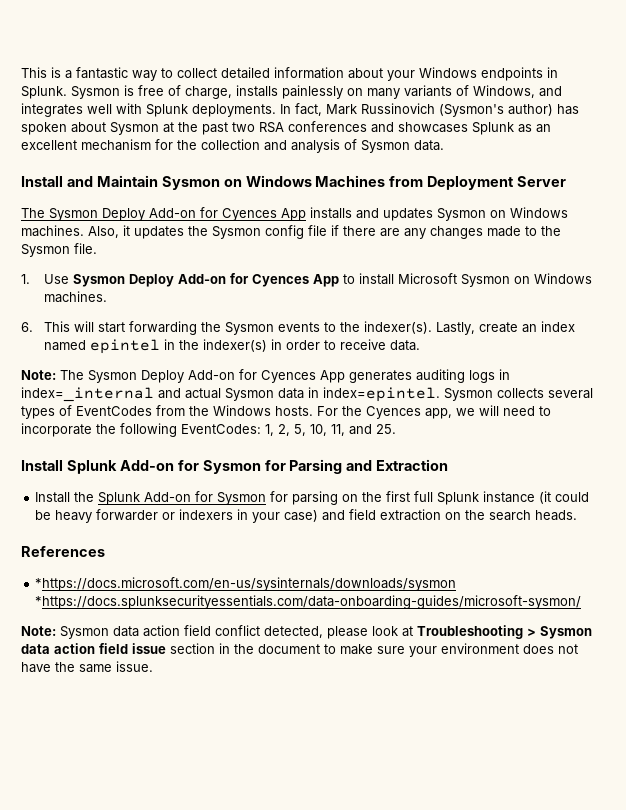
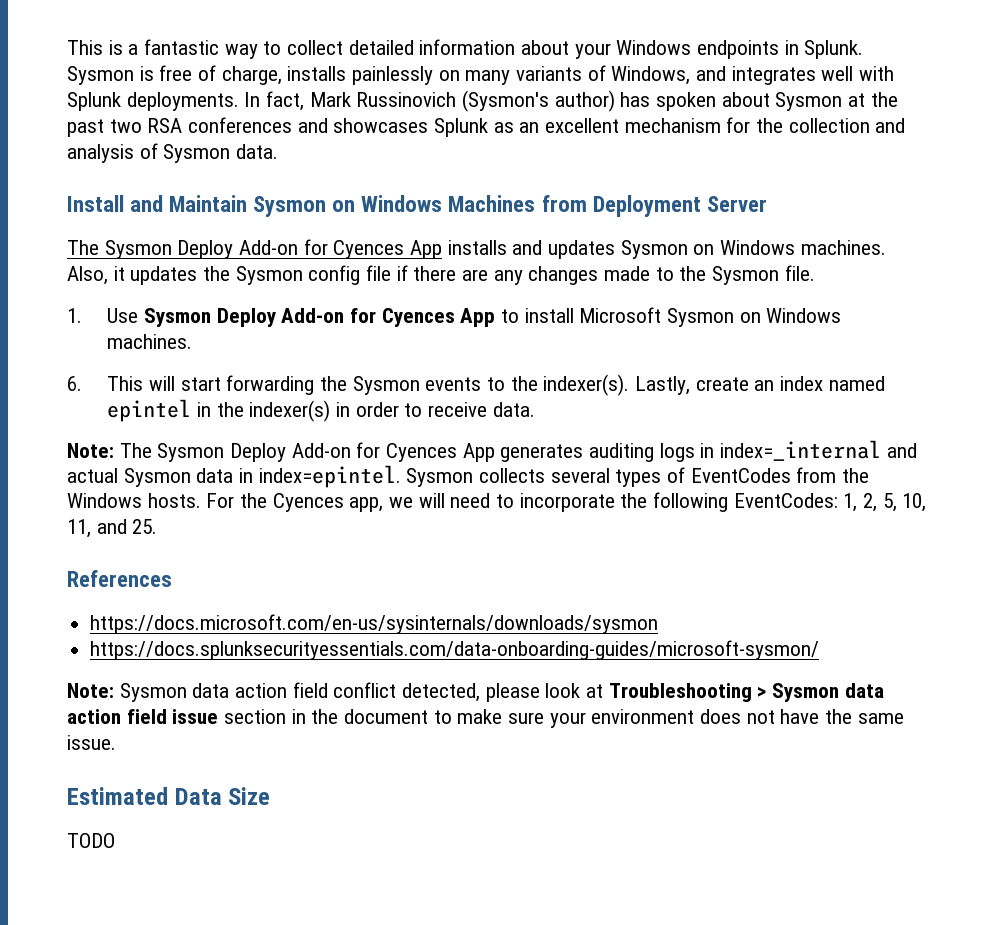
- Install Splunk Add-on for Sysmon for Parsing and Extraction
- Install the Splunk Add-on for Sysmon for parsing on the first full Splunk instance (it could be heavy forwarder or indexers in your case) and field extraction on the search heads.
- *https://docs.microsoft.com/en-us/sysinternals/downloads/sysmon *https://docs.splunksecurityessentials.com/data-onboarding-guides/microsoft-sysmon/
+ https://docs.microsoft.com/en-us/sysinternals/downloads/sysmon
+ https://docs.splunksecurityessentials.com/data-onboarding-guides/microsoft-sysmon/
+ Estimated Data Size
+ TODO

